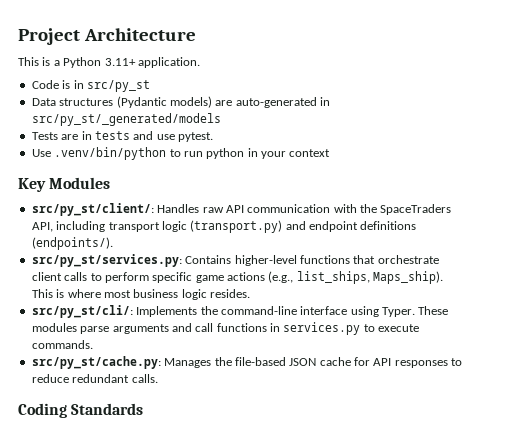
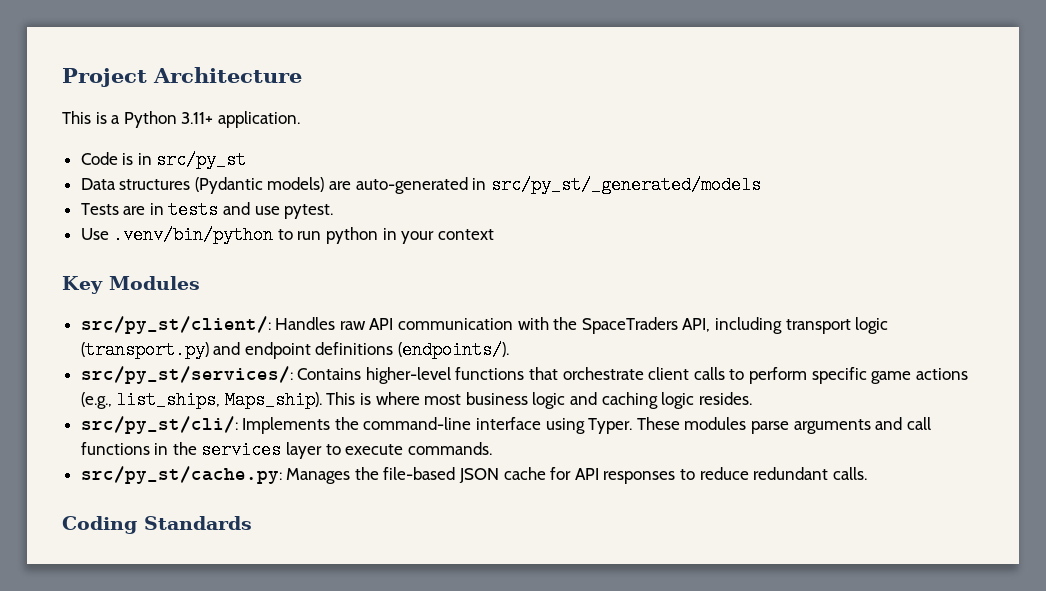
- src/py_st/services.py: Contains higher-level functions that orchestrate client calls to perform specific game actions (e.g., list_ships, Maps_ship).
+ src/py_st/services/: Contains higher-level functions that orchestrate client calls to perform specific game actions (e.g., list_ships, Maps_ship).
- This is where most business logic resides.
+ This is where most business logic and caching logic resides.
- These modules parse arguments and call functions in services.py to execute commands.
+ These modules parse arguments and call functions in the services layer to execute commands.

